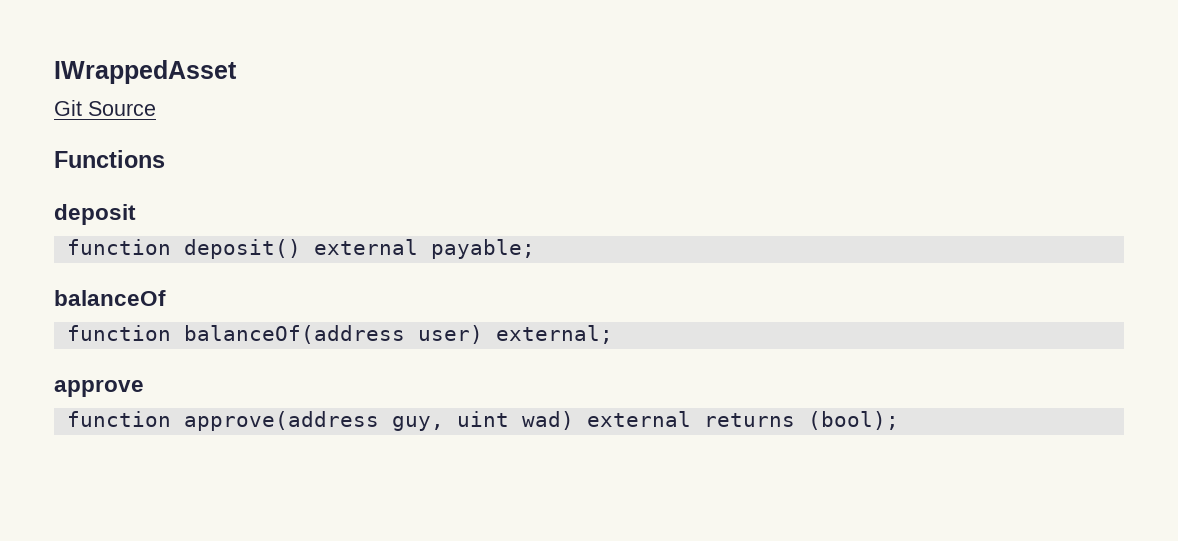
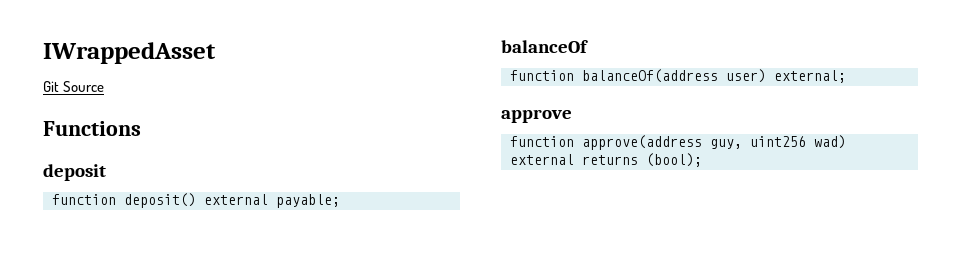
- function approve(address guy, uint wad) external returns (bool);
+ function approve(address guy, uint256 wad) external returns (bool);

